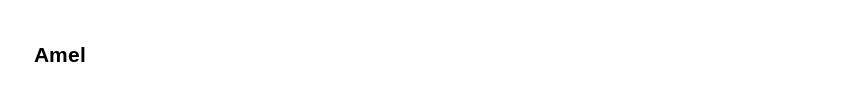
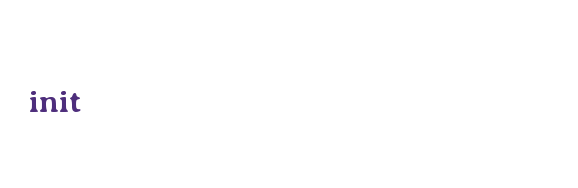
- Amel
+ init

